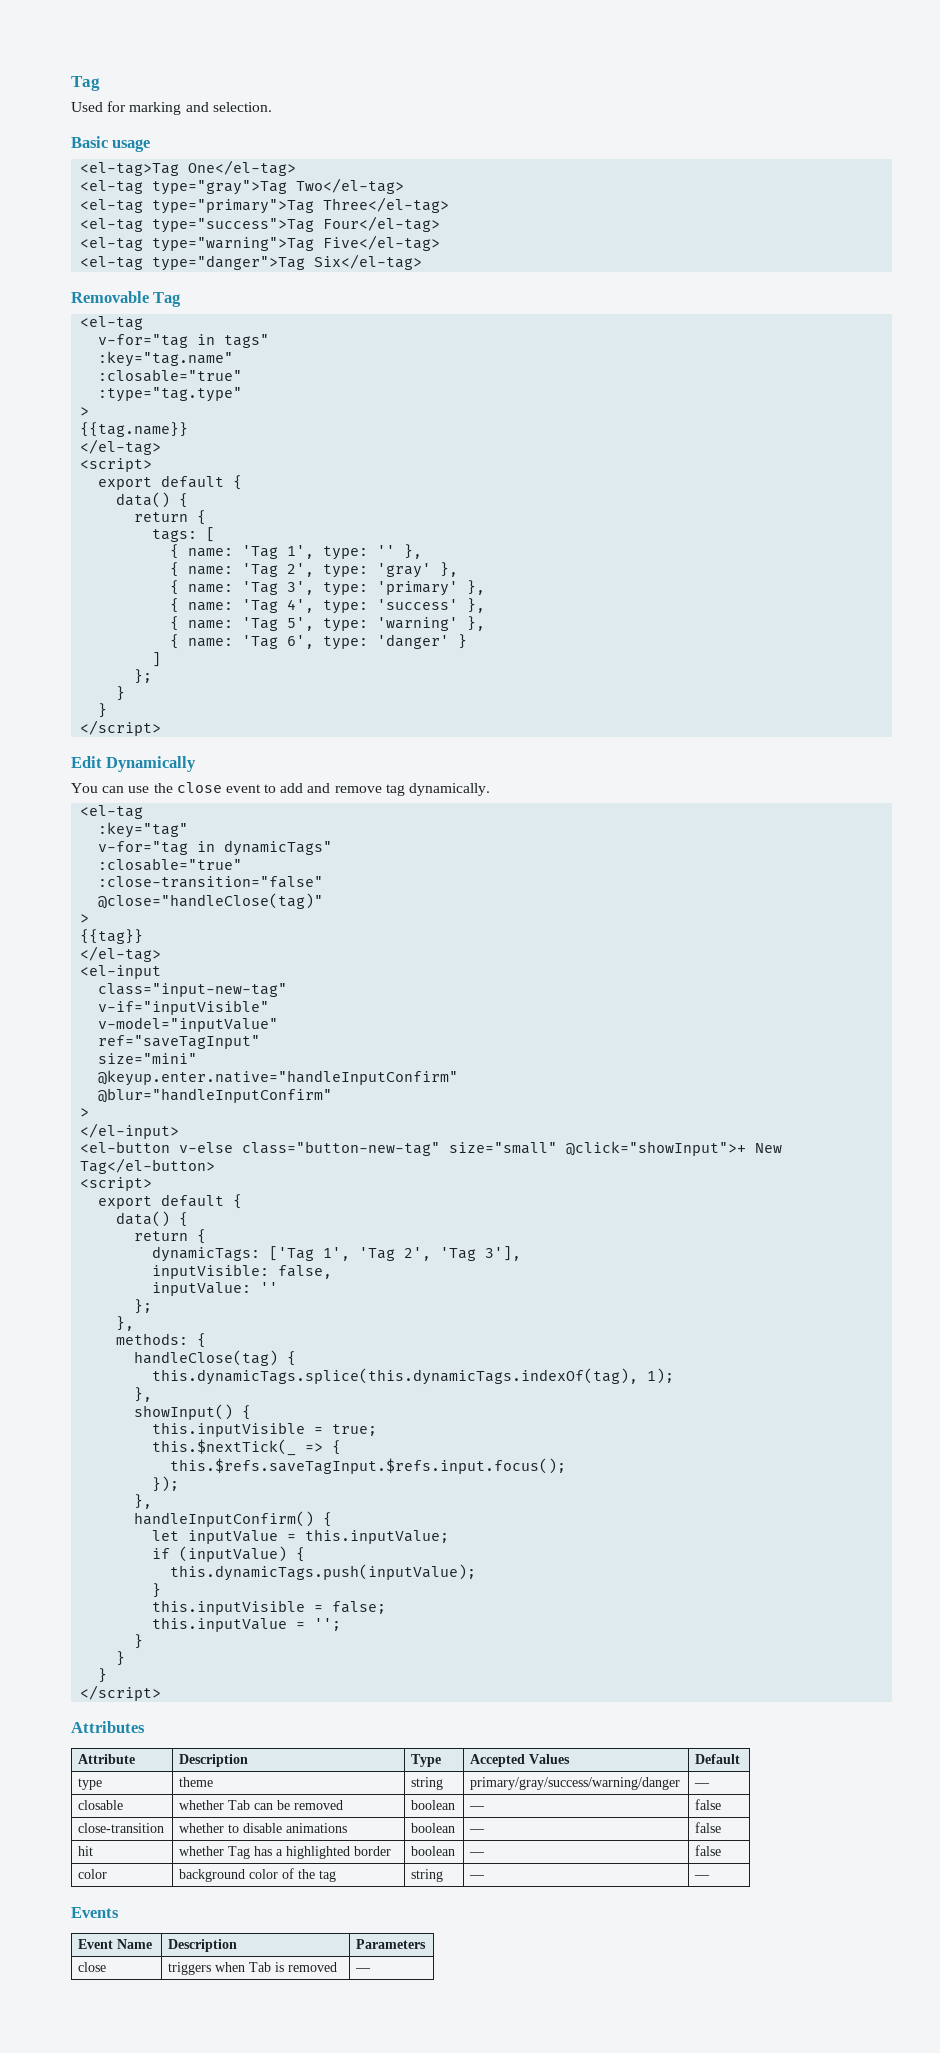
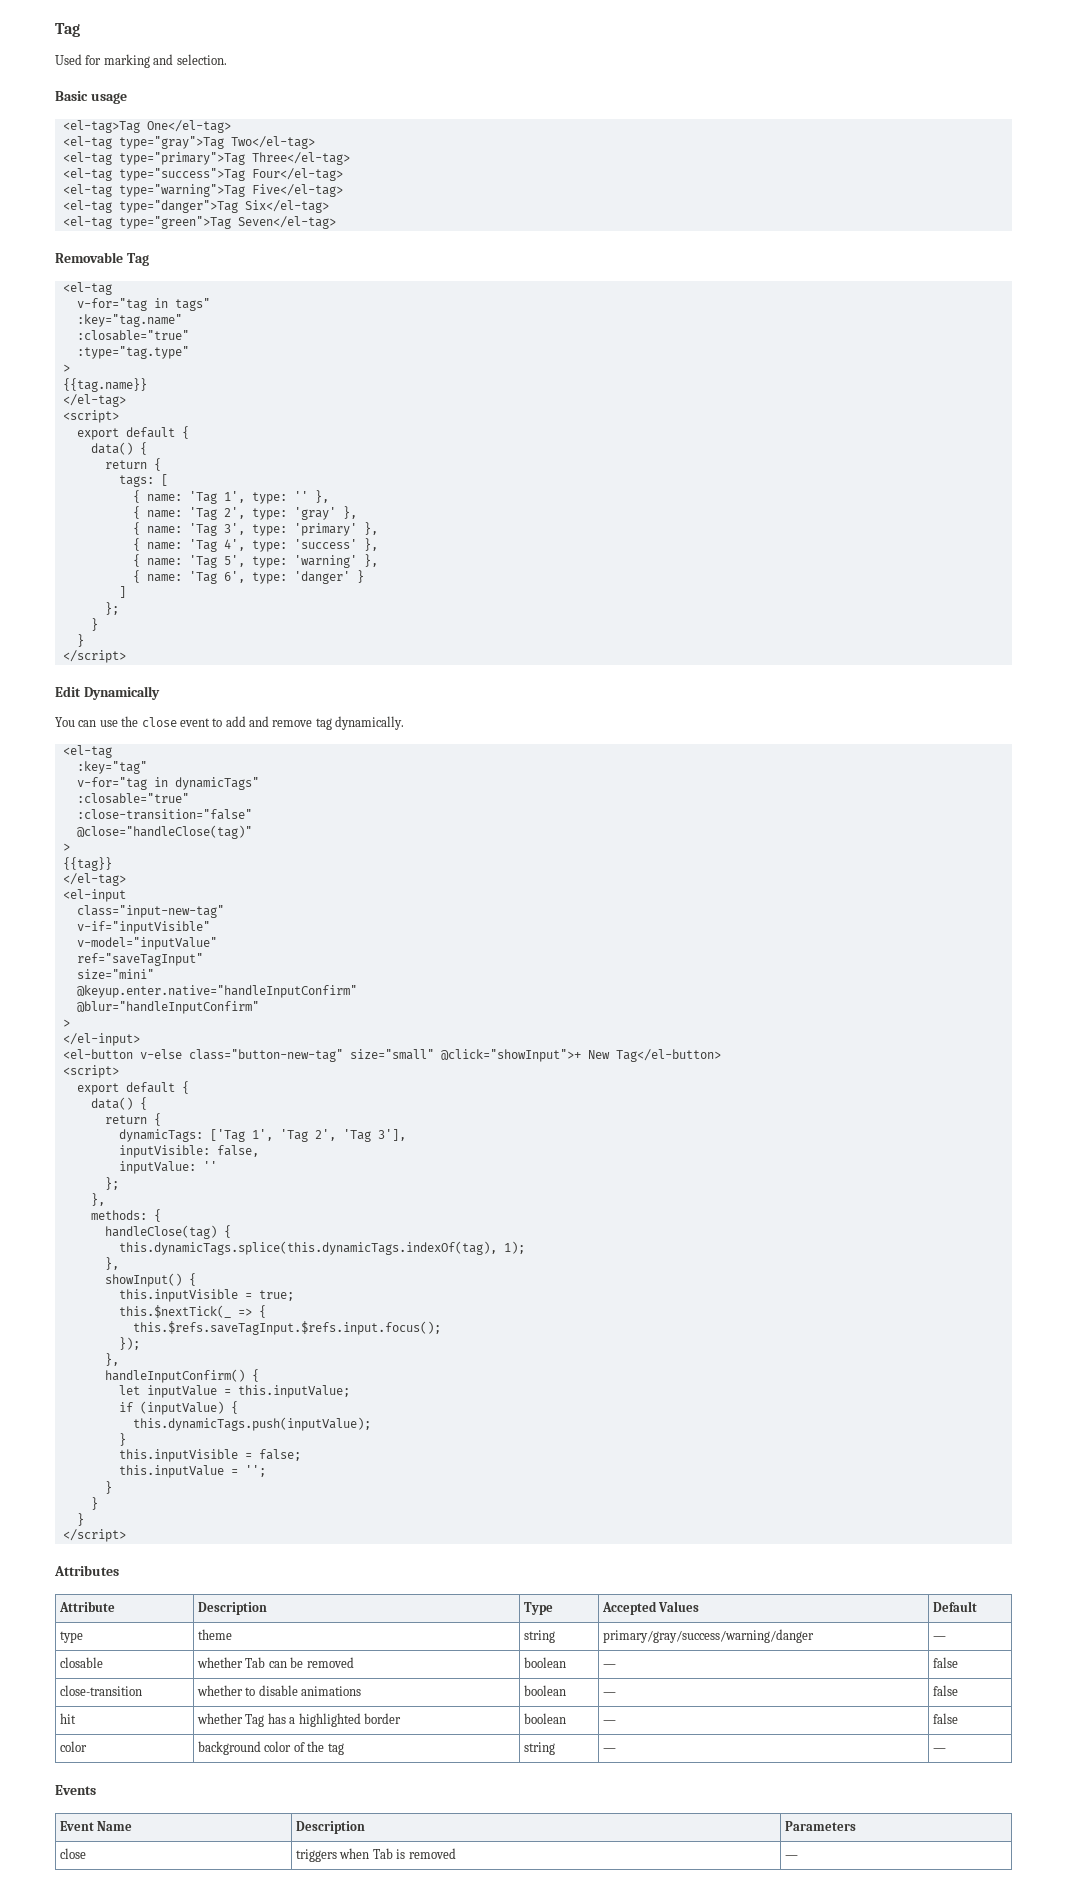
+ <el-tag type="green">Tag Seven</el-tag>

